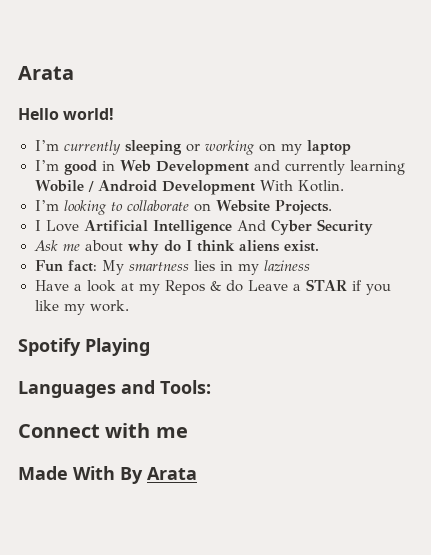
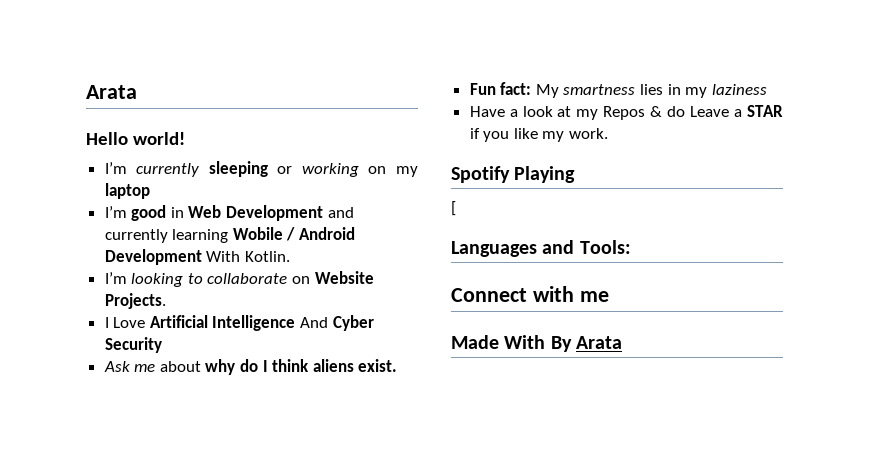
+ [

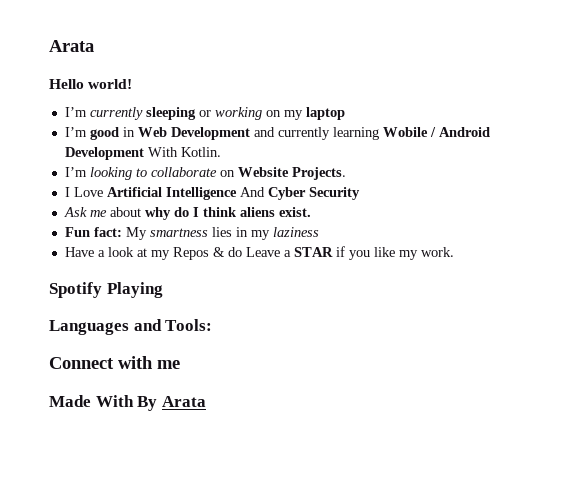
- [

